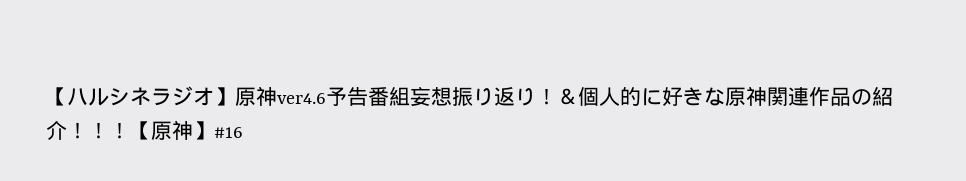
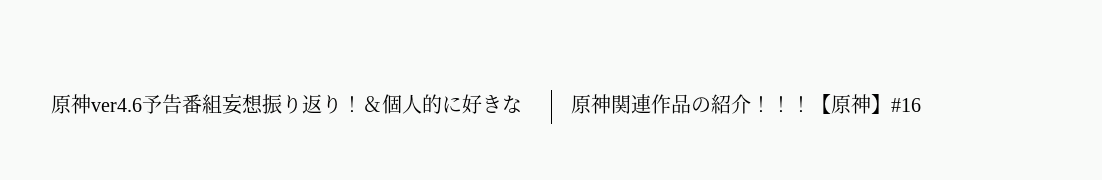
- 【ハルシネラジオ】原神ver4.6予告番組妄想振り返り！
+ 原神ver4.6予告番組妄想振り返り！

